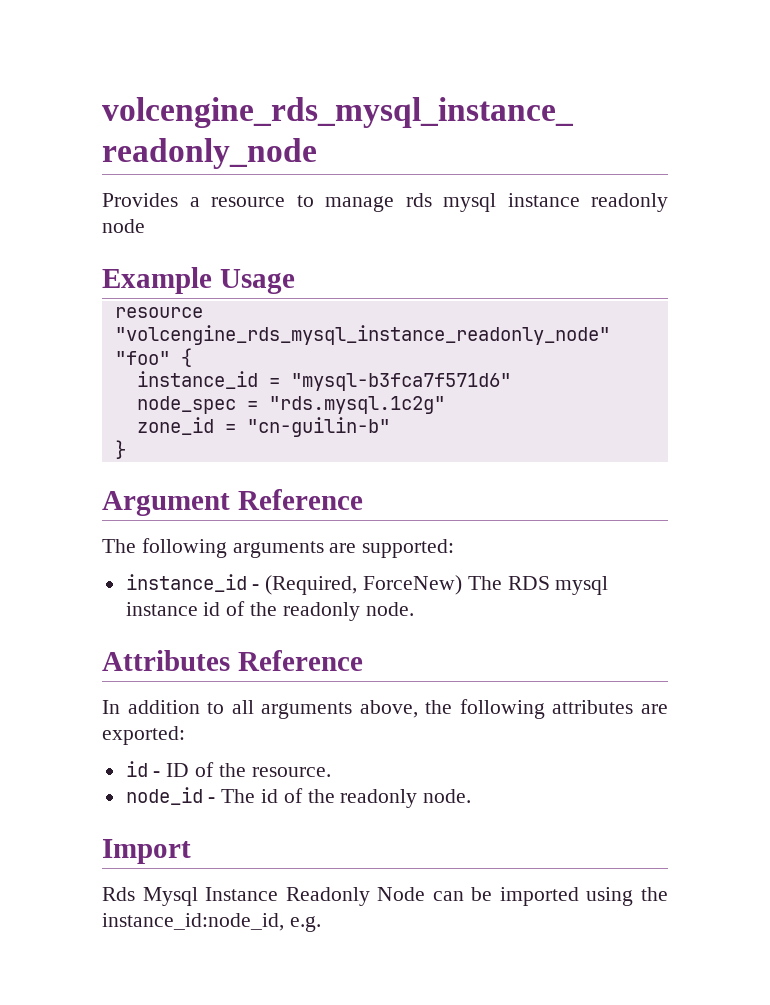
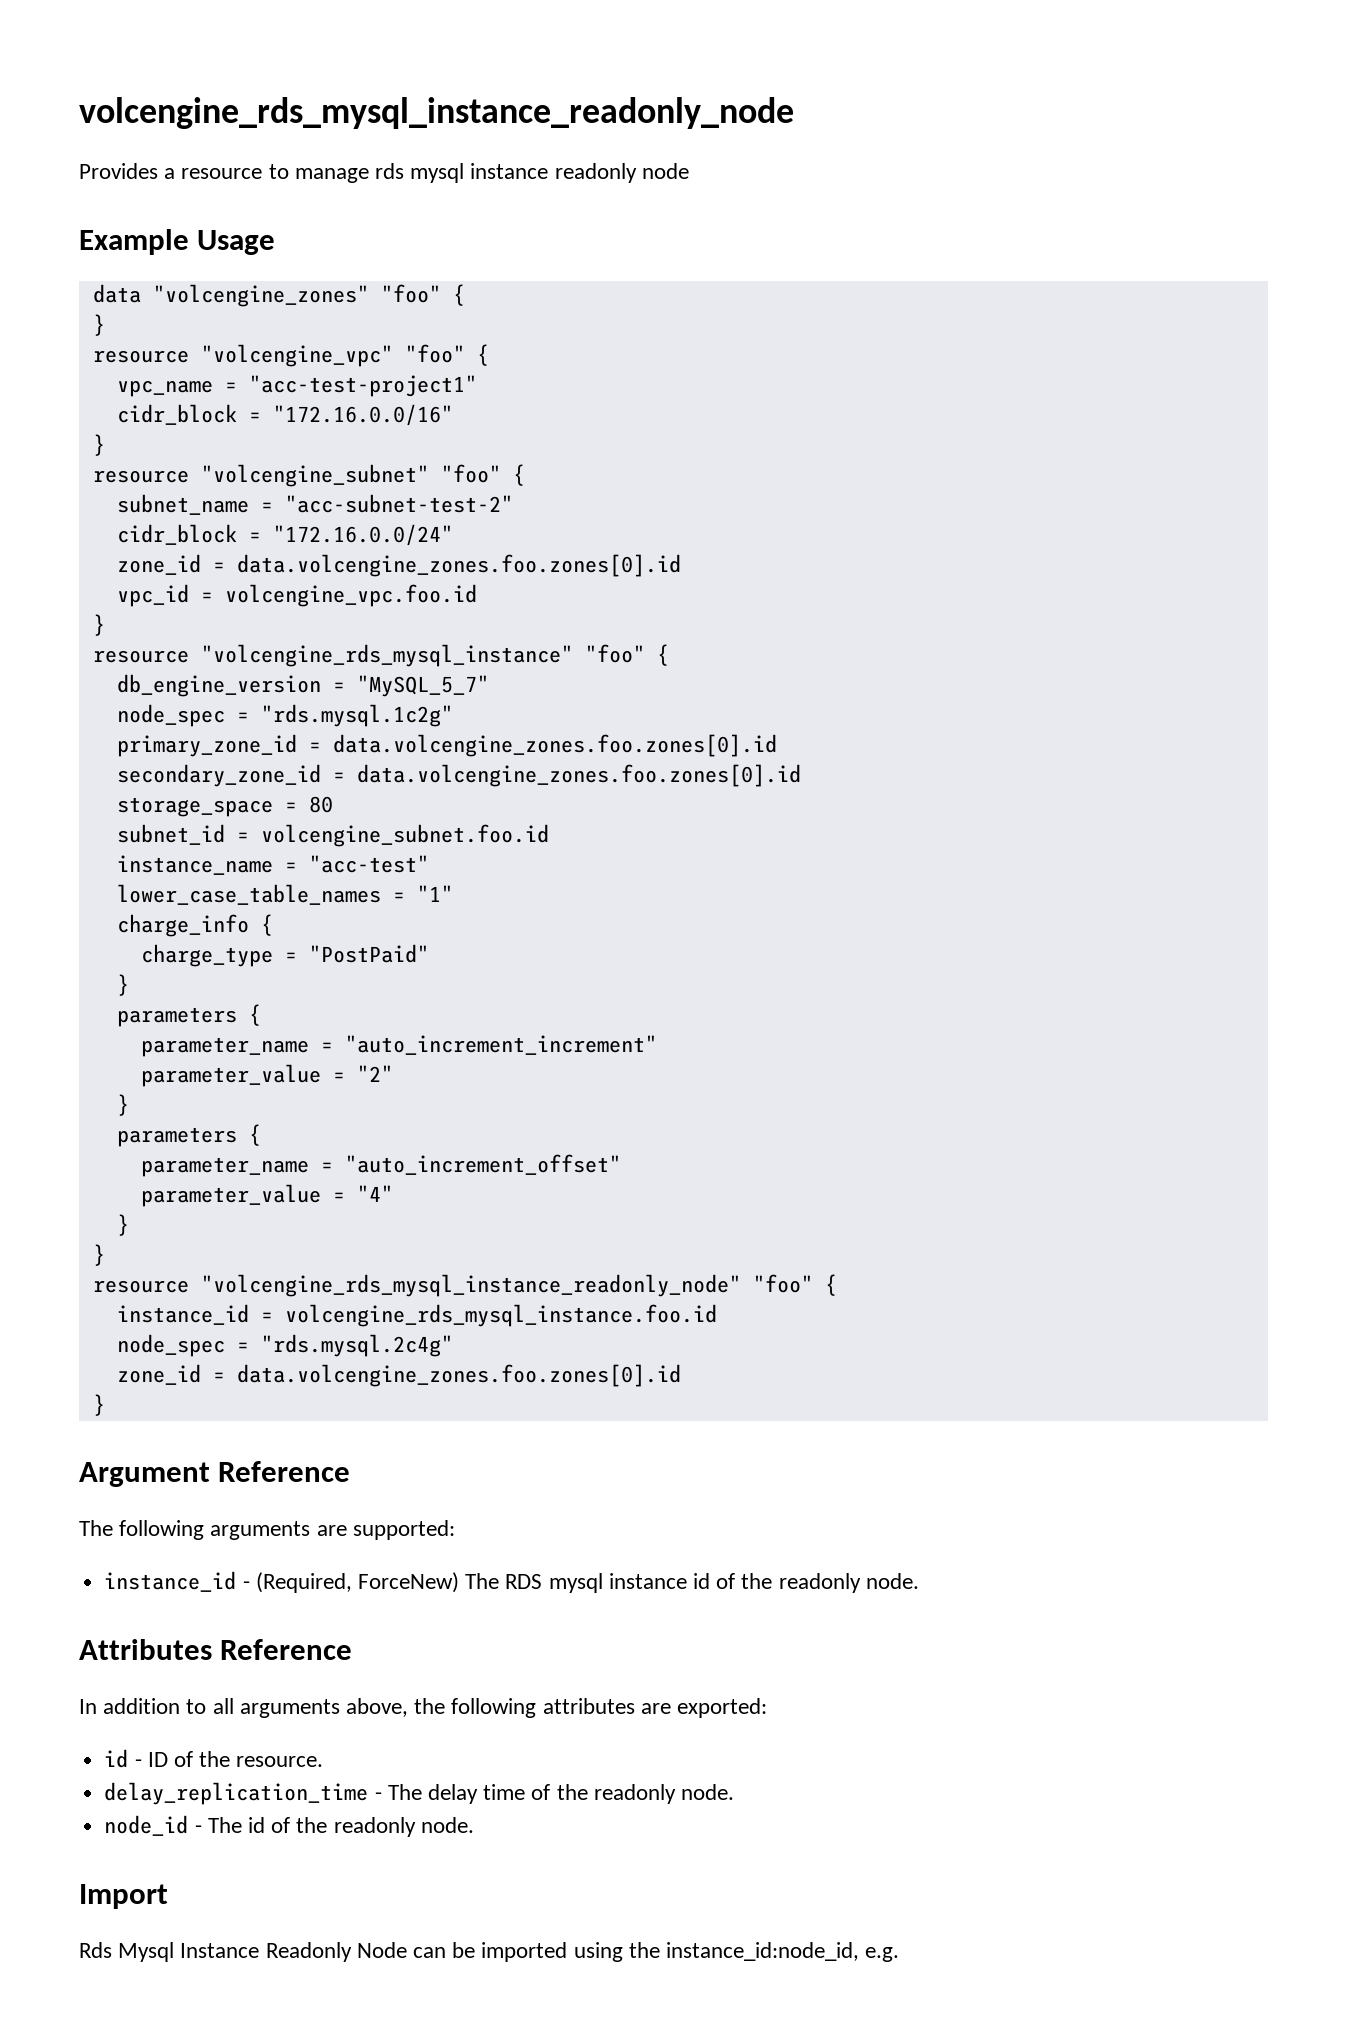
+ data "volcengine_zones" "foo" {
+ }
+ resource "volcengine_vpc" "foo" {
+ vpc_name = "acc-test-project1"
+ cidr_block = "172.16.0.0/16"
+ }
+ resource "volcengine_subnet" "foo" {
+ subnet_name = "acc-subnet-test-2"
+ cidr_block = "172.16.0.0/24"
+ zone_id = data.volcengine_zones.foo.zones[0].id
+ vpc_id = volcengine_vpc.foo.id
+ }
+ resource "volcengine_rds_mysql_instance" "foo" {
+ db_engine_version = "MySQL_5_7"
+ node_spec = "rds.mysql.1c2g"
+ primary_zone_id = data.volcengine_zones.foo.zones[0].id
+ secondary_zone_id = data.volcengine_zones.foo.zones[0].id
+ storage_space = 80
+ subnet_id = volcengine_subnet.foo.id
+ instance_name = "acc-test"
+ lower_case_table_names = "1"
+ charge_info {
+ charge_type = "PostPaid"
+ }
+ parameters {
+ parameter_name = "auto_increment_increment"
+ parameter_value = "2"
+ }
+ parameters {
+ parameter_name = "auto_increment_offset"
+ parameter_value = "4"
+ }
+ }
- instance_id = "mysql-b3fca7f571d6"
- node_spec = "rds.mysql.1c2g"
- zone_id = "cn-guilin-b"
+ instance_id = volcengine_rds_mysql_instance.foo.id
+ node_spec = "rds.mysql.2c4g"
+ zone_id = data.volcengine_zones.foo.zones[0].id
+ delay_replication_time - The delay time of the readonly node.

